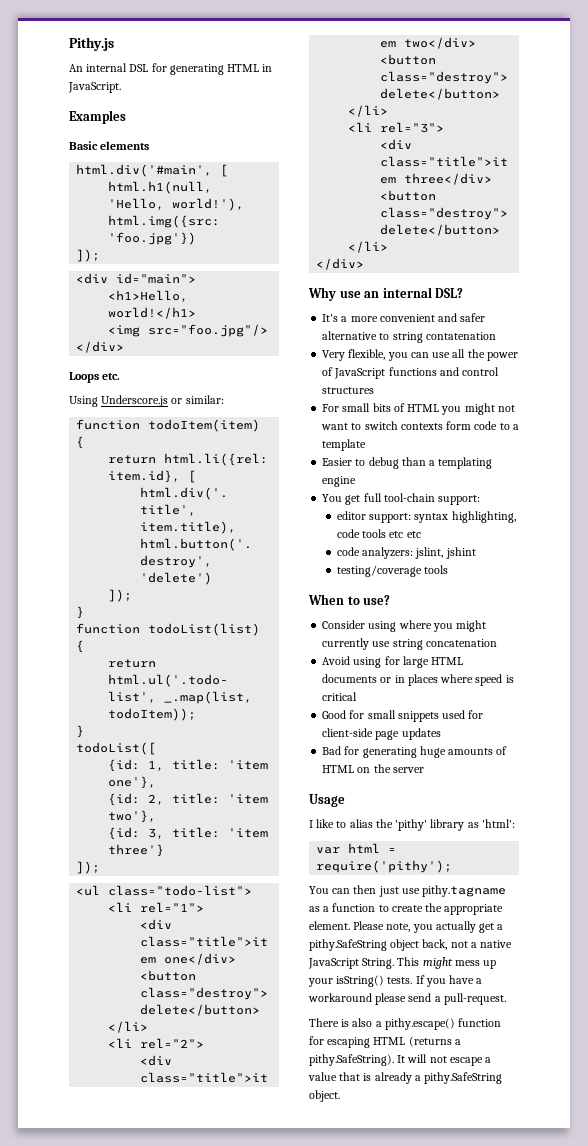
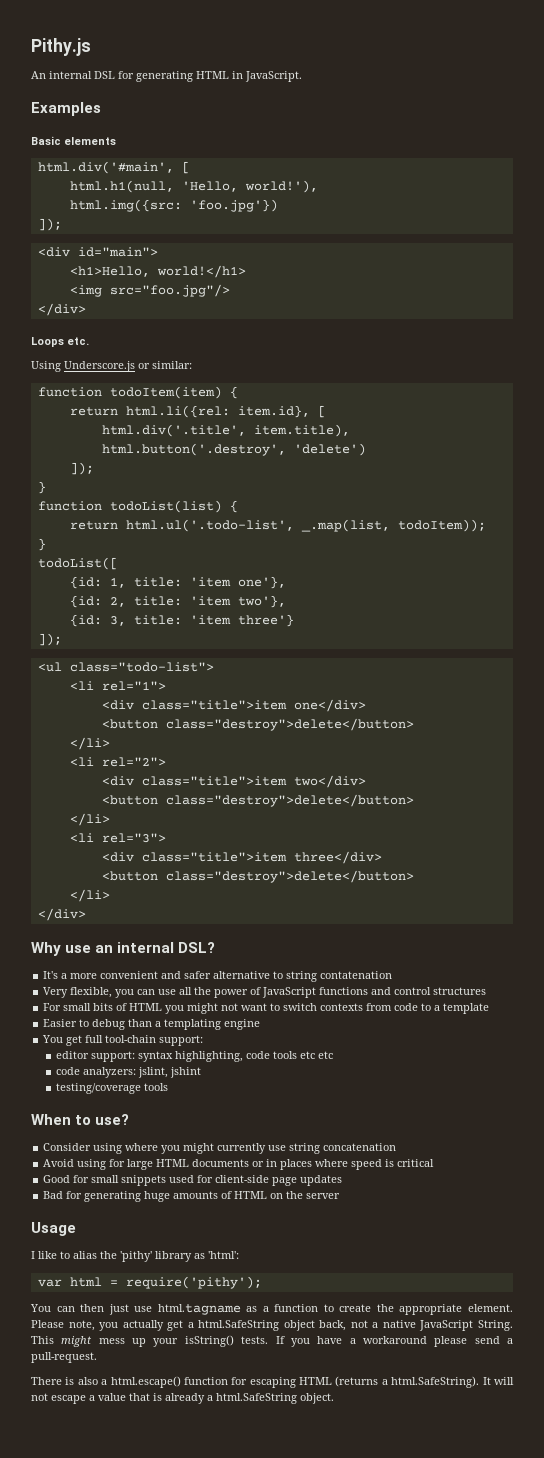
- For small bits of HTML you might not want to switch contexts form code to a template
+ For small bits of HTML you might not want to switch contexts from code to a template
- You can then just use pithy.tagname as a function to create the appropriate element.
+ You can then just use html.tagname as a function to create the appropriate element.
- Please note, you actually get a pithy.SafeString object back, not a native JavaScript String.
+ Please note, you actually get a html.SafeString object back, not a native JavaScript String.
- There is also a pithy.escape() function for escaping HTML (returns a pithy.SafeString). It will not escape a value that is already a pithy.SafeString object.
+ There is also a html.escape() function for escaping HTML (returns a html.SafeString). It will not escape a value that is already a html.SafeString object.

